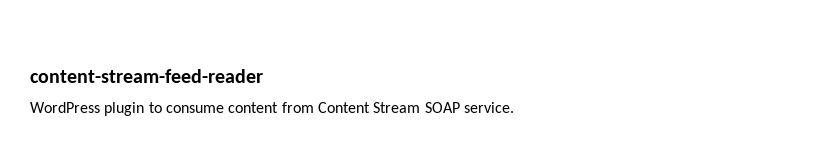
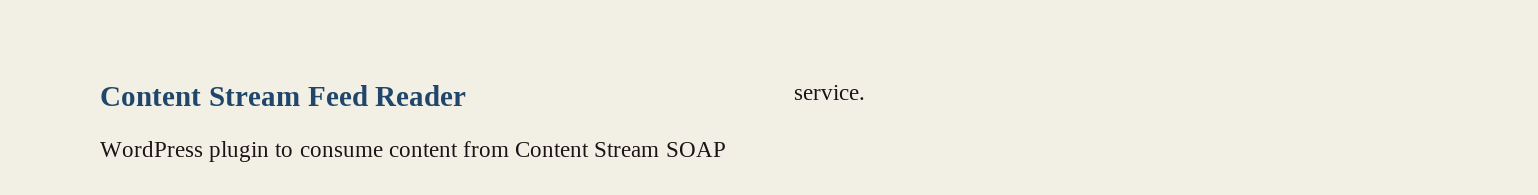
- content-stream-feed-reader
+ Content Stream Feed Reader

